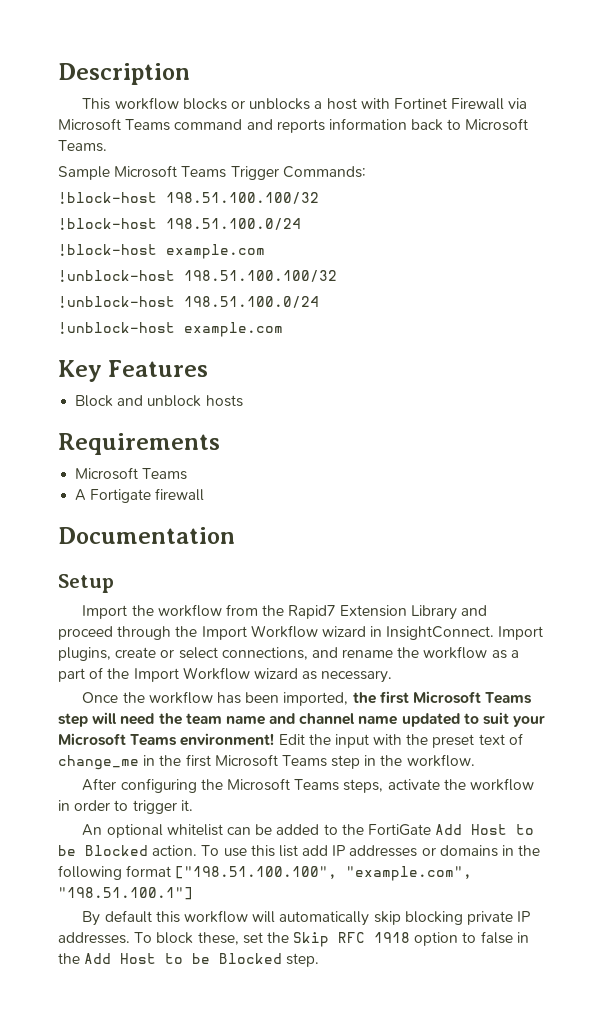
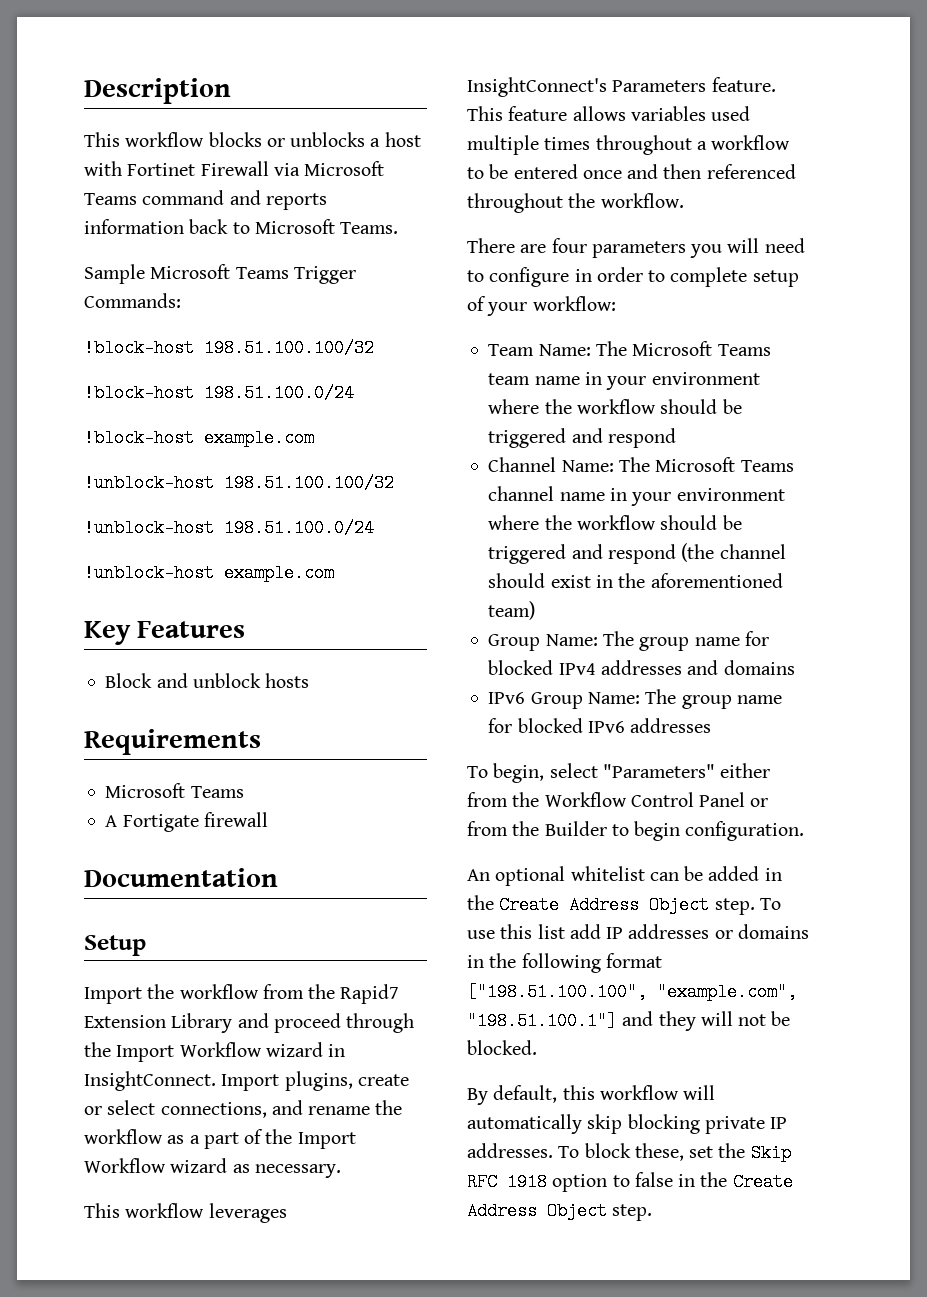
- Once the workflow has been imported, the first Microsoft Teams step will need the team name and channel name updated to suit your Microsoft Teams environment! Edit the input with the preset text of change_me in the first Microsoft Teams step in the workflow.
- After configuring the Microsoft Teams steps, activate the workflow in order to trigger it.
+ This workflow leverages InsightConnect's Parameters feature. This feature allows variables used multiple times throughout a workflow to be entered once and then referenced throughout the workflow.
+ There are four parameters you will need to configure in order to complete setup of your workflow:
+ Team Name: The Microsoft Teams team name in your environment where the workflow should be triggered and respond
+ Channel Name: The Microsoft Teams channel name in your environment where the workflow should be triggered and respond (the channel should exist in the aforementioned team)
+ Group Name: The group name for blocked IPv4 addresses and domains
+ IPv6 Group Name: The group name for blocked IPv6 addresses
+ To begin, select "Parameters" either from the Workflow Control Panel or from the Builder to begin configuration.
- An optional whitelist can be added to the FortiGate Add Host to be Blocked action.
+ An optional whitelist can be added in the Create Address Object step.
- To use this list add IP addresses or domains in the following format ["198.51.100.100", "example.com", "198.51.100.1"]
+ To use this list add IP addresses or domains in the following format ["198.51.100.100", "example.com", "198.51.100.1"] and they will not be blocked.
- By default this workflow will automatically skip blocking private IP addresses.
+ By default, this workflow will automatically skip blocking private IP addresses.
- To block these, set the Skip RFC 1918 option to false in the Add Host to be Blocked step.
+ To block these, set the Skip RFC 1918 option to false in the Create Address Object step.

